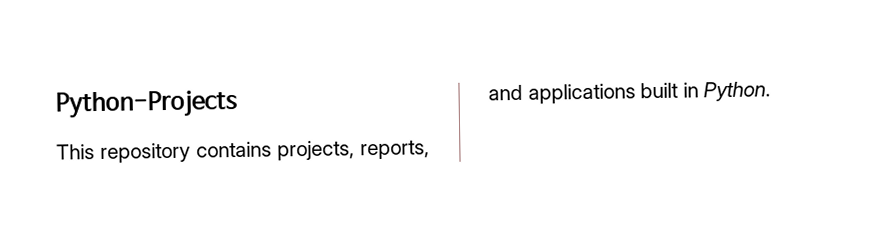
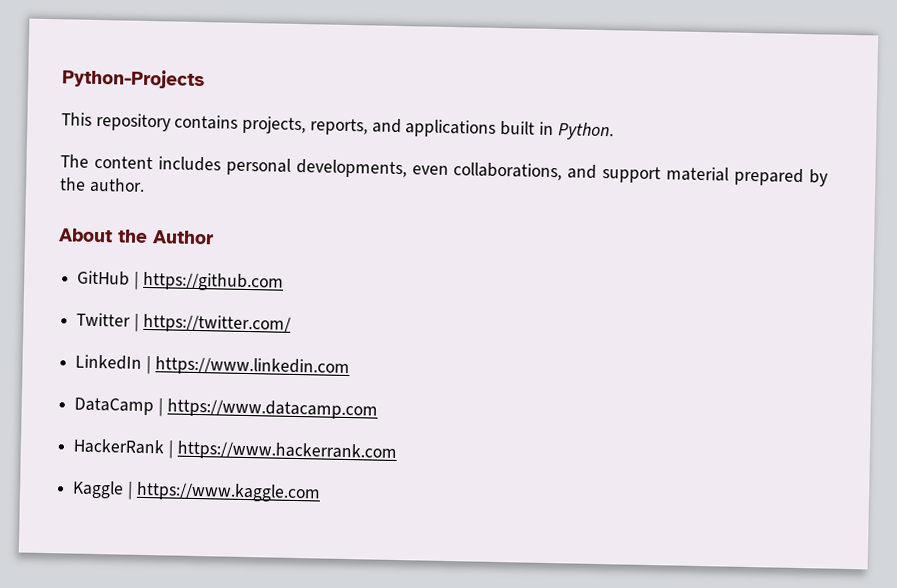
+ The content includes personal developments, even collaborations, and support material prepared by the author.
+ About the Author
+ GitHub | https://github.com
+ Twitter | https://twitter.com/
+ LinkedIn | https://www.linkedin.com
+ DataCamp | https://www.datacamp.com
+ HackerRank | https://www.hackerrank.com
+ Kaggle | https://www.kaggle.com

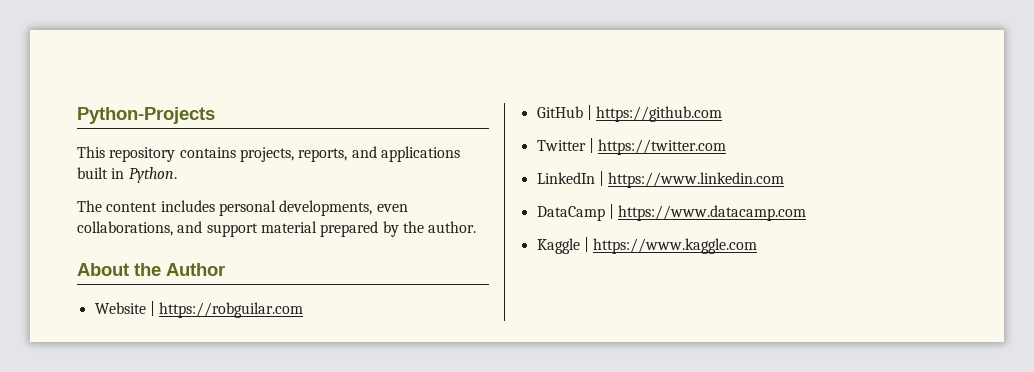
+ Website | https://robguilar.com
- Twitter | https://twitter.com/
+ Twitter | https://twitter.com
- HackerRank | https://www.hackerrank.com

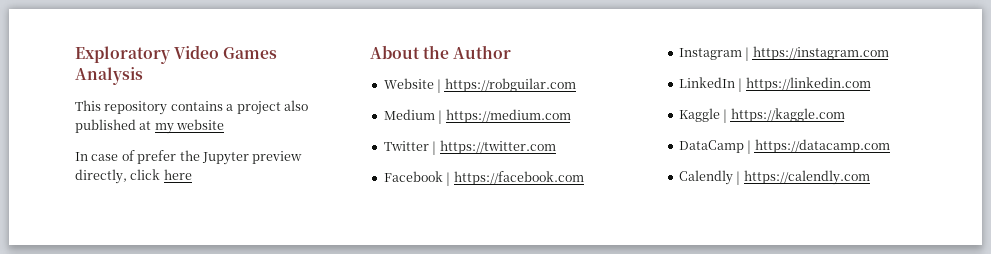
- Python-Projects
+ Exploratory Video Games Analysis
- This repository contains projects, reports, and applications built in Python.
- The content includes personal developments, even collaborations, and support material prepared by the author.
+ This repository contains a project also published at my website
+ In case of prefer the Jupyter preview directly, click here
- GitHub | https://github.com
+ Medium | https://medium.com
- LinkedIn | https://www.linkedin.com
- DataCamp | https://www.datacamp.com
- Kaggle | https://www.kaggle.com
+ Facebook | https://facebook.com
+ Instagram | https://instagram.com
+ LinkedIn | https://linkedin.com
+ Kaggle | https://kaggle.com
+ DataCamp | https://datacamp.com
+ Calendly | https://calendly.com

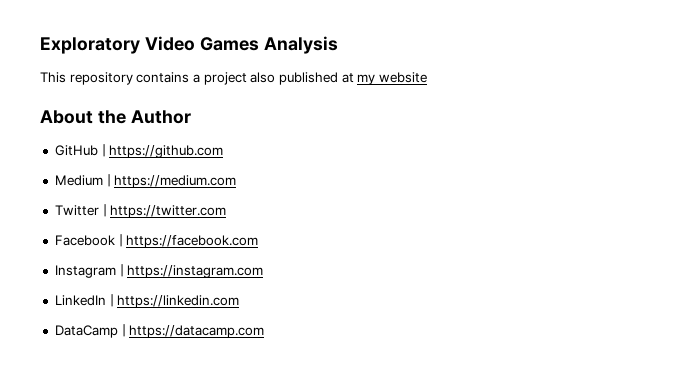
- In case of prefer the Jupyter preview directly, click here
- Website | https://robguilar.com
+ GitHub | https://github.com
- Kaggle | https://kaggle.com
- Calendly | https://calendly.com

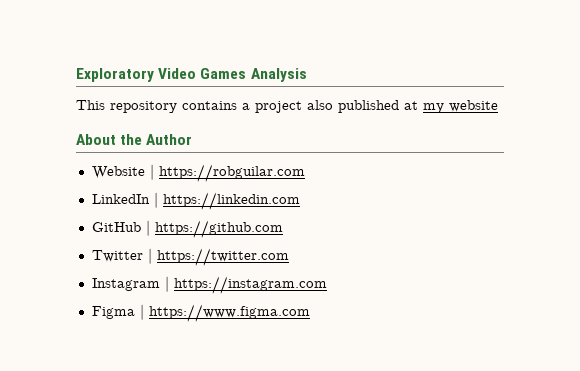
+ Website | https://robguilar.com
+ LinkedIn | https://linkedin.com
- Medium | https://medium.com
- Facebook | https://facebook.com
- LinkedIn | https://linkedin.com
- DataCamp | https://datacamp.com
+ Figma | https://www.figma.com

